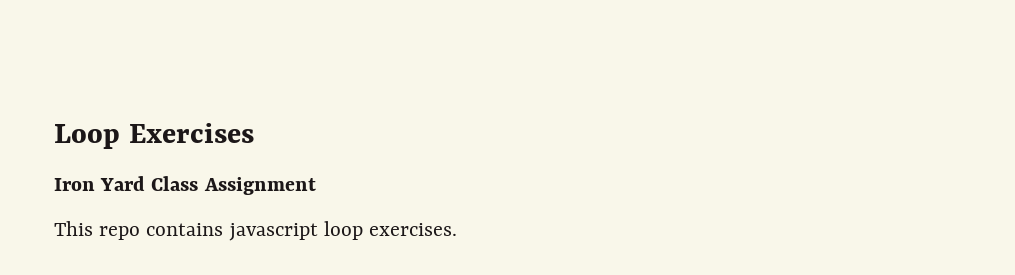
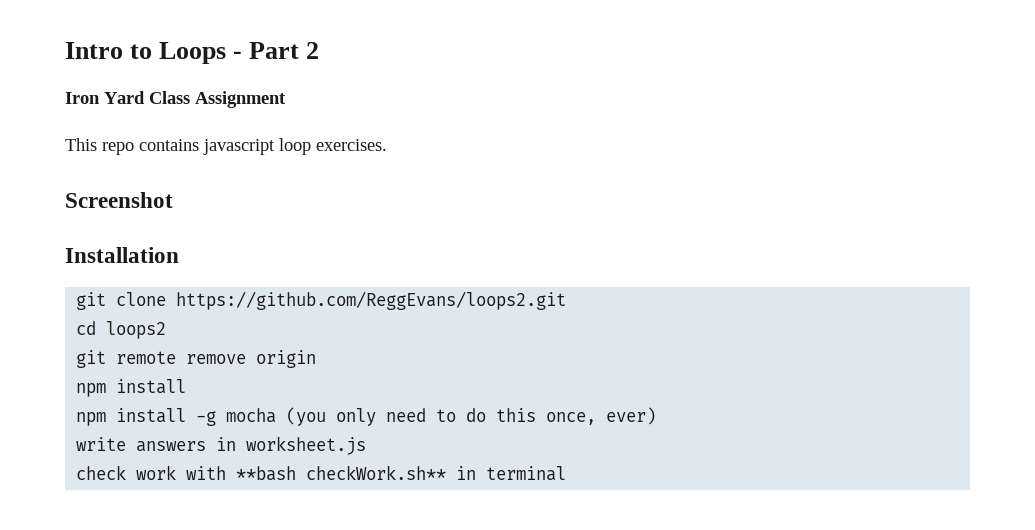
- Loop Exercises
+ Intro to Loops - Part 2
+ Screenshot
+ Installation
+ git clone https://github.com/ReggEvans/loops2.git
+ cd loops2
+ git remote remove origin
+ npm install
+ npm install -g mocha (you only need to do this once, ever)
+ write answers in worksheet.js
+ check work with **bash checkWork.sh** in terminal

